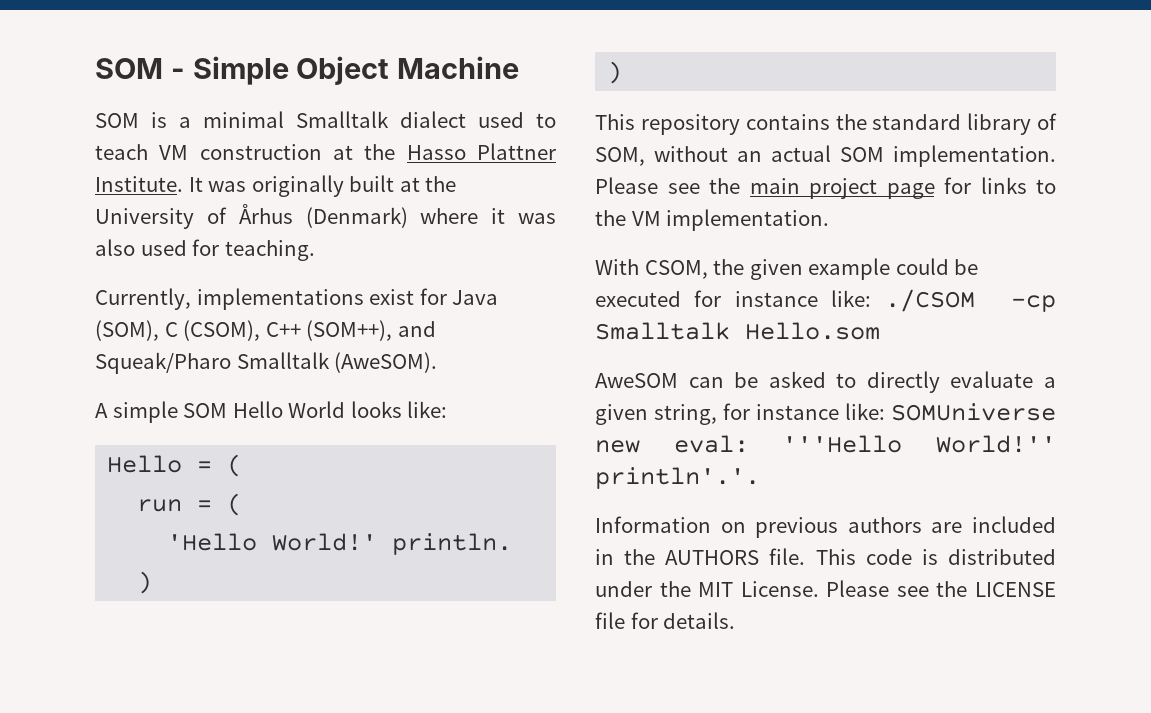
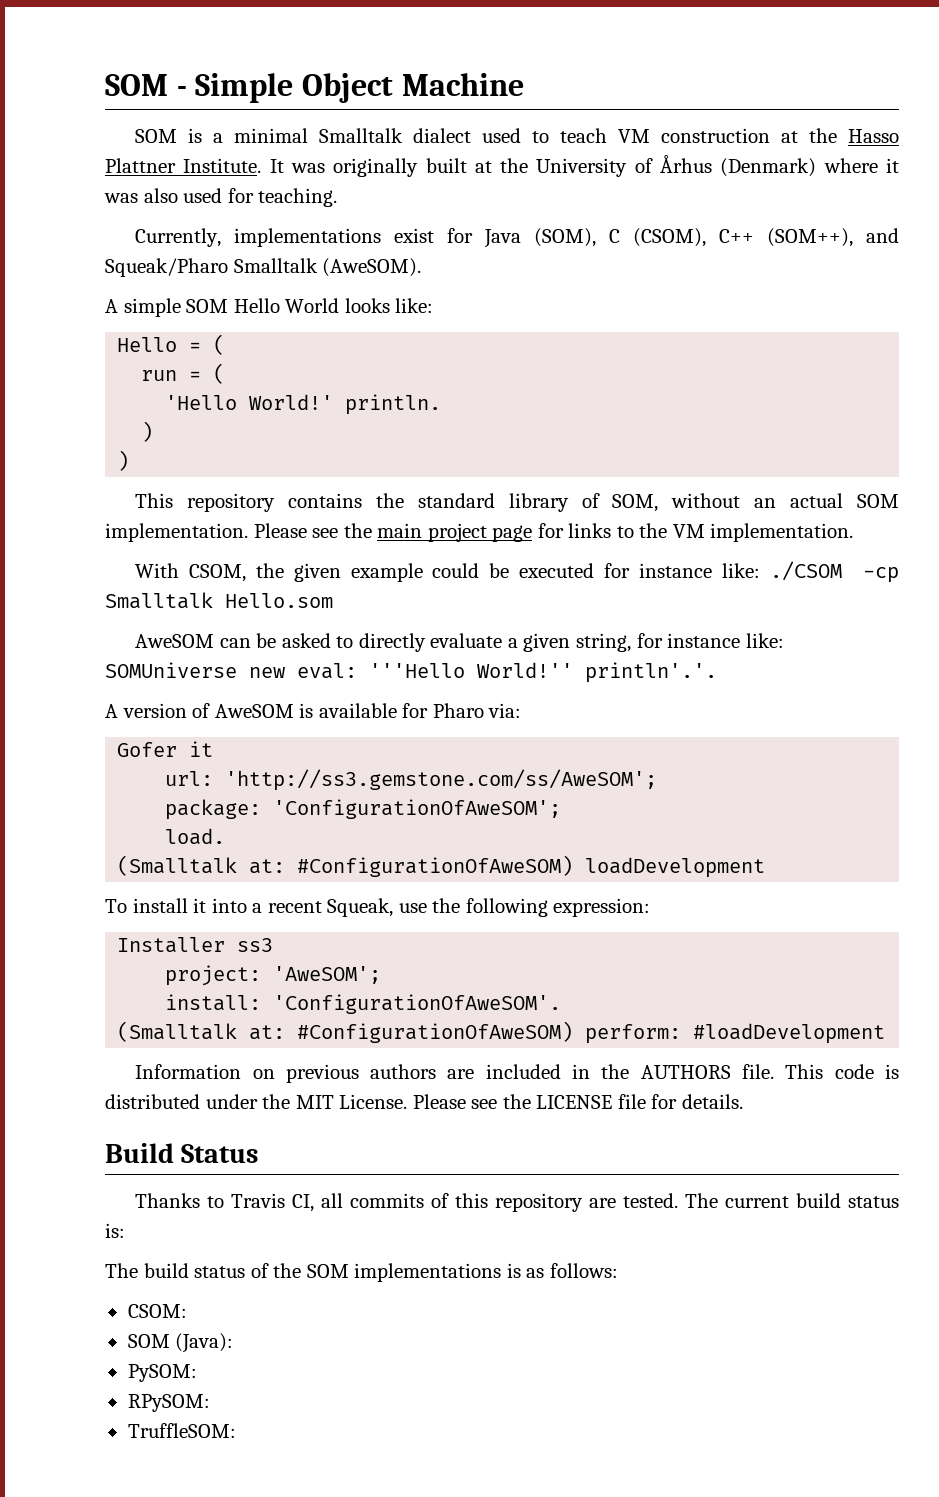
+ A version of AweSOM is available for Pharo via:
+ Gofer it
+ url: 'http://ss3.gemstone.com/ss/AweSOM';
+ package: 'ConfigurationOfAweSOM';
+ load.
+ (Smalltalk at: #ConfigurationOfAweSOM) loadDevelopment
+ To install it into a recent Squeak, use the following expression:
+ Installer ss3
+ project: 'AweSOM';
+ install: 'ConfigurationOfAweSOM'.
+ (Smalltalk at: #ConfigurationOfAweSOM) perform: #loadDevelopment
+ Build Status
+ Thanks to Travis CI, all commits of this repository are tested. The current build status is:
+ The build status of the SOM implementations is as follows:
+ CSOM:
+ SOM (Java):
+ PySOM:
+ RPySOM:
+ TruffleSOM:

